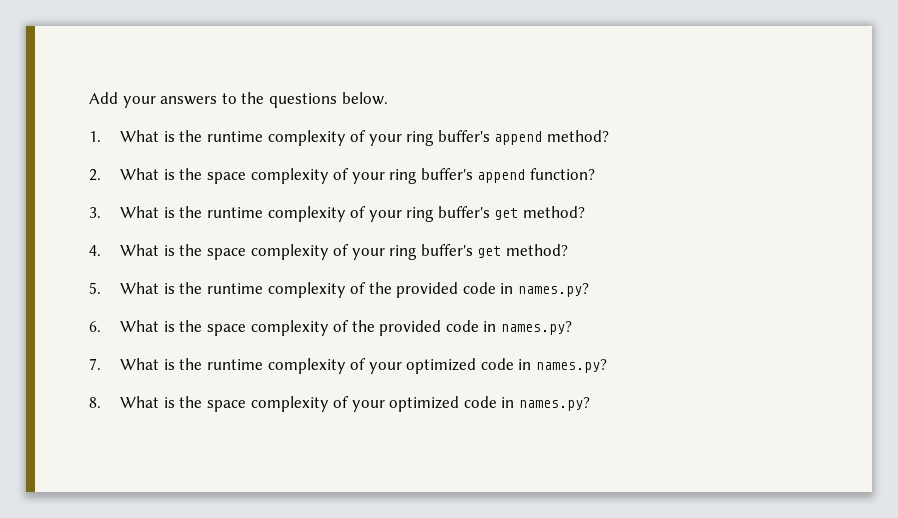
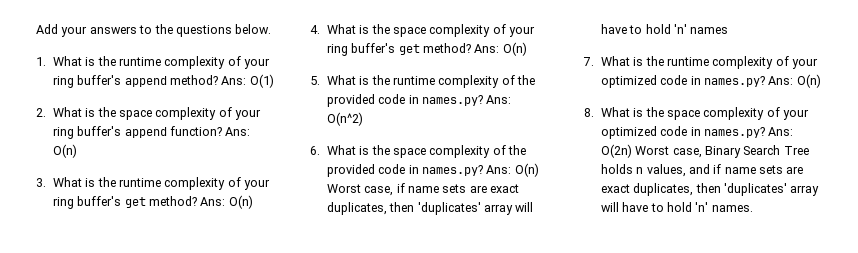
+ Ans: O(1)
- 2. What is the space complexity of your ring buffer's append function?
+ 2. What is the space complexity of your ring buffer's append function? Ans: O(n)
- 3. What is the runtime complexity of your ring buffer's get method?
+ 3. What is the runtime complexity of your ring buffer's get method? Ans: O(n)
- 4. What is the space complexity of your ring buffer's get method?
+ 4. What is the space complexity of your ring buffer's get method? Ans: O(n)
+ Ans: O(n^2)
+ Ans: O(n) Worst case, if name sets are exact duplicates, then 'duplicates' array will have to hold 'n' names
- 7. What is the runtime complexity of your optimized code in names.py?
+ 7. What is the runtime complexity of your optimized code in names.py? Ans: O(n)
+ Ans: O(2n) Worst case, Binary Search Tree holds n values, and if name sets are exact duplicates, then 'duplicates' array will have to hold 'n' names.

